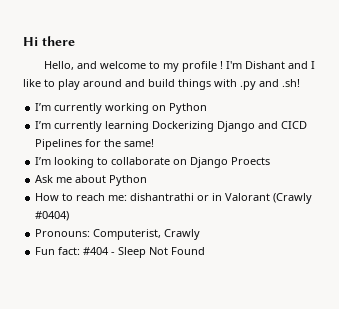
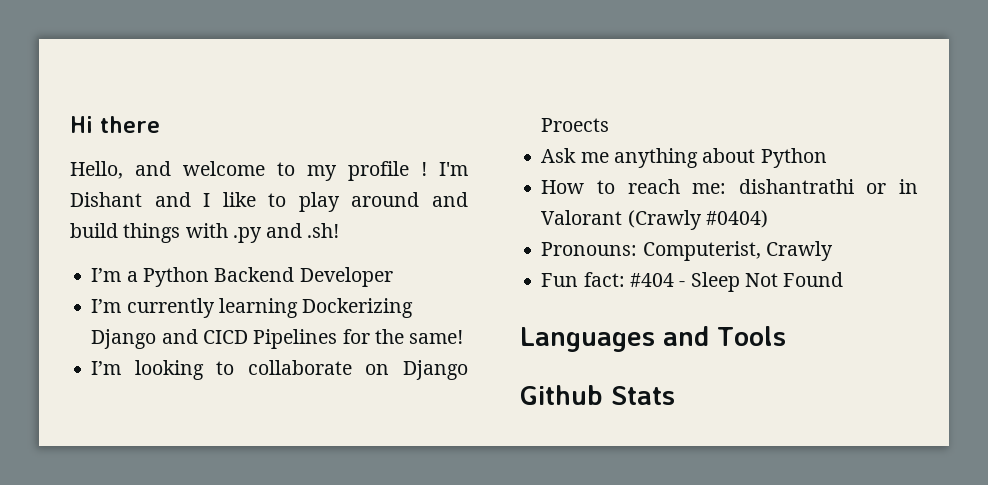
- I’m currently working on Python
+ I’m a Python Backend Developer
- Ask me about Python
+ Ask me anything about Python
+ Languages and Tools
+ Github Stats

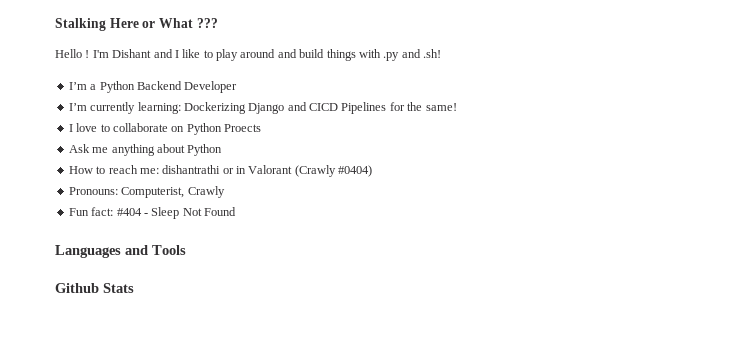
- Hi there
- Hello, and welcome to my profile !
+ Stalking Here or What ???
+ Hello !
- I’m currently learning Dockerizing Django and CICD Pipelines for the same!
+ I’m currently learning: Dockerizing Django and CICD Pipelines for the same!
- I’m looking to collaborate on Django Proects
+ I love to collaborate on Python Proects

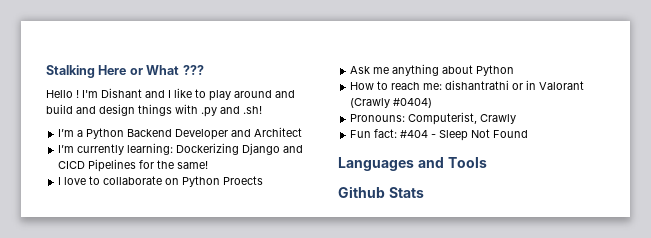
- I'm Dishant and I like to play around and build things with .py and .sh!
+ I'm Dishant and I like to play around and build and design things with .py and .sh!
- I’m a Python Backend Developer
+ I’m a Python Backend Developer and Architect

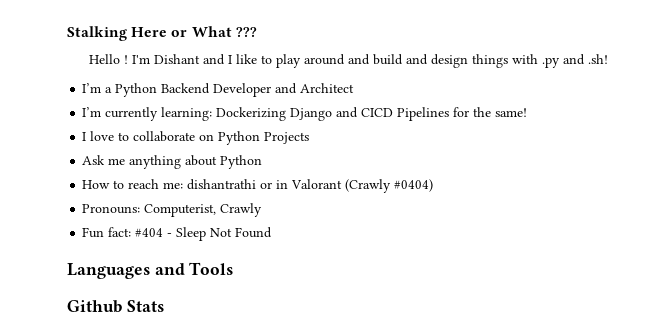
- I love to collaborate on Python Proects
+ I love to collaborate on Python Projects

